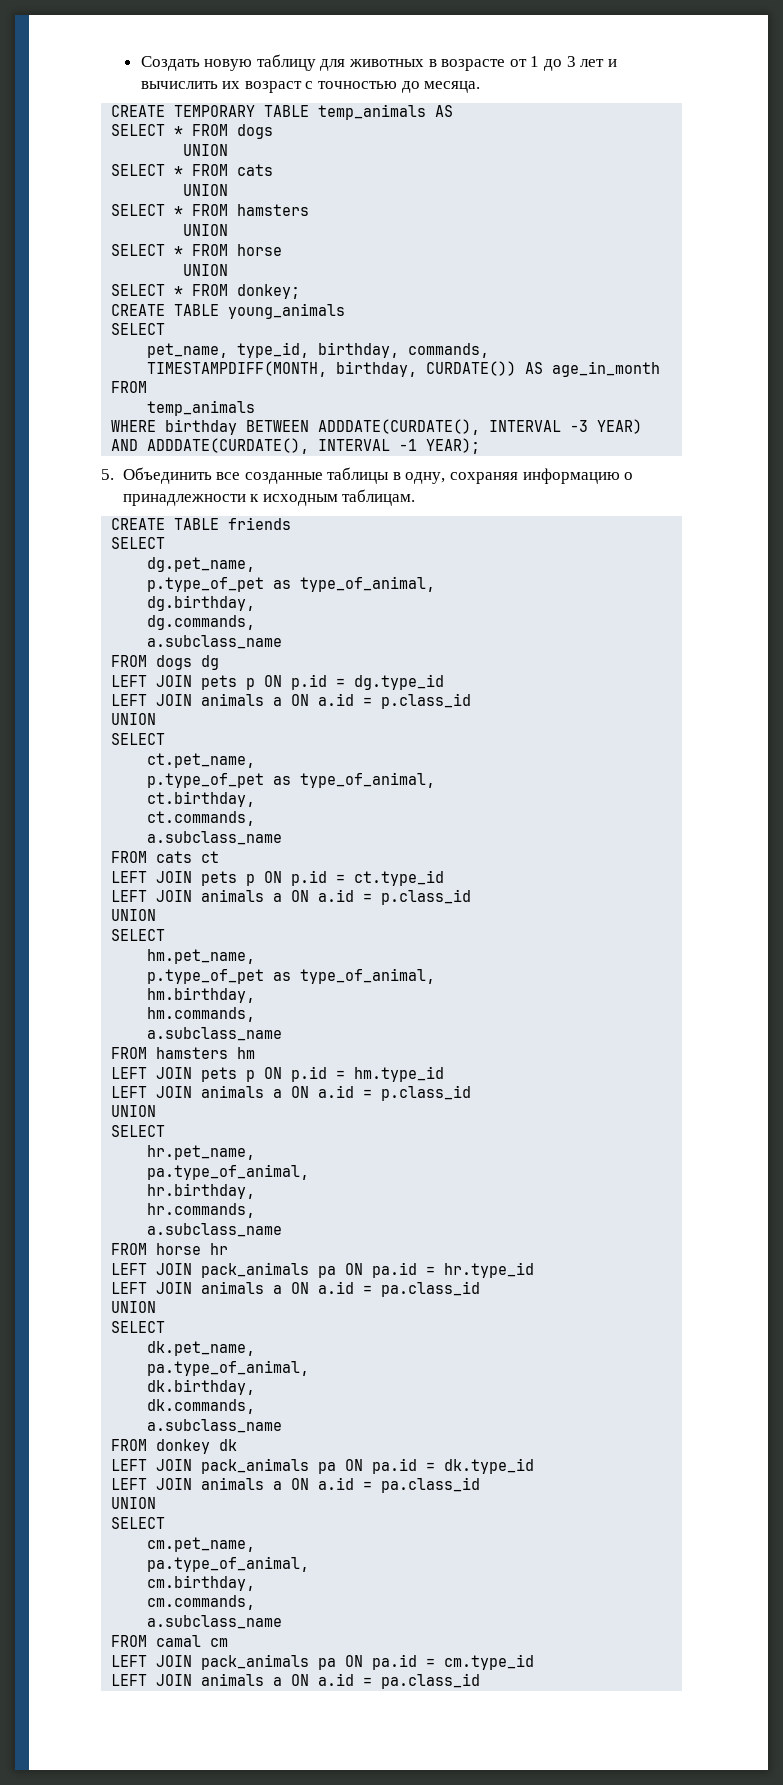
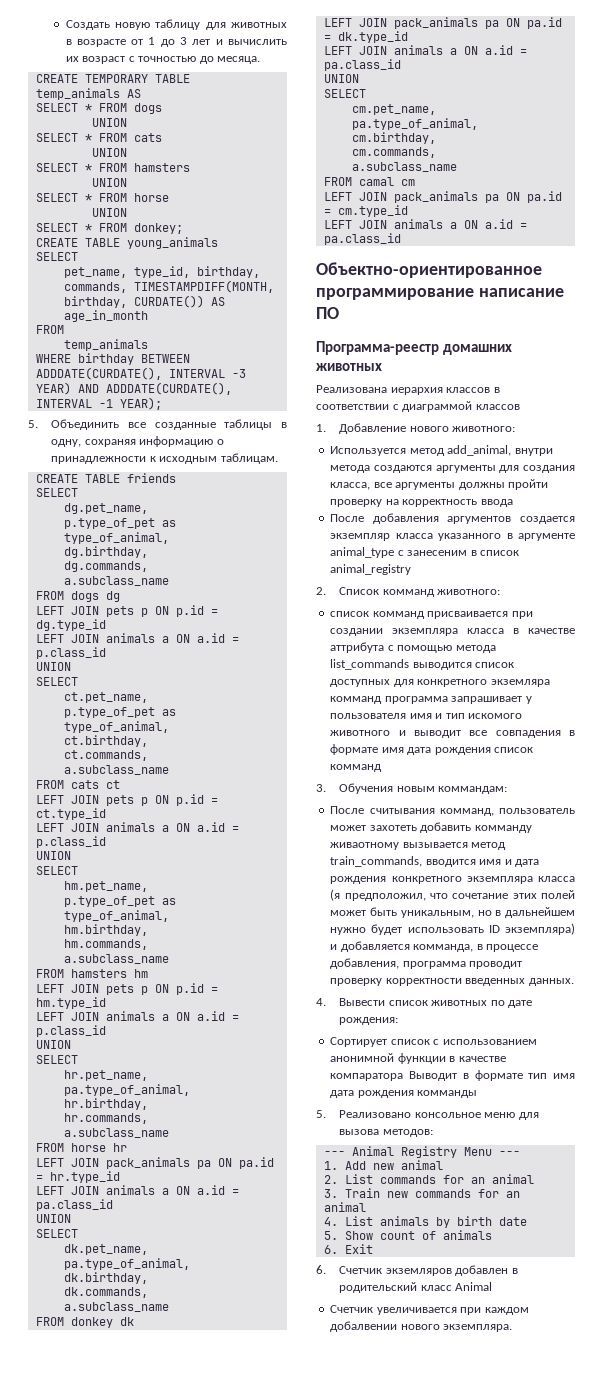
+ Объектно-ориентированное программирование написание ПО
+ Программа-реестр домашних животных
+ Реализована иерархия классов в соответствии с диаграммой классов
+ 1. Добавление нового животного:
+ Используется метод add_animal, внутри метода создаются аргументы для создания класса, все аргументы должны пройти проверку на корректность ввода
+ После добавления аргументов создается экземпляр класса указанного в аргументе animal_type с занесеним в список animal_registry
+ 2. Список комманд животного:
+ список комманд присваивается при создании экземпляра класса в качестве аттрибута с помощью метода list_commands выводится список доступных для конкретного экземляра комманд программа запрашивает у пользователя имя и тип искомого животного и выводит все совпадения в формате имя дата рождения список комманд
+ 3. Обучения новым коммандам:
+ После считывания комманд, пользователь может захотеть добавить комманду живаотному вызывается метод train_commands, вводится имя и дата рождения конкретного экземпляра класса (я предположил, что сочетание этих полей может быть уникальным, но в дальнейшем нужно будет использовать ID экземпляра) и добавляется комманда, в процессе добавления, программа проводит проверку корректности введенных данных.
+ 4. Вывести список животных по дате рождения:
+ Сортирует список с использованием анонимной функции в качестве компаратора Выводит в формате тип имя дата рождения комманды
+ 5. Реализовано консольное меню для вызова методов:
+ --- Animal Registry Menu ---
+ 1. Add new animal
+ 2. List commands for an animal
+ 3. Train new commands for an animal
+ 4. List animals by birth date
+ 5. Show count of animals
+ 6. Exit
+ 6. Счетчик экземляров добавлен в родительский класс Animal
+ Счетчик увеличивается при каждом добалвении нового экземпляра.

